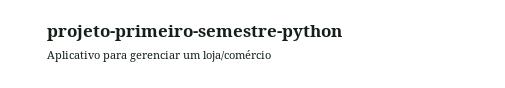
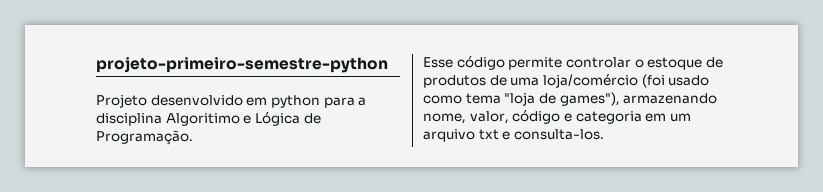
- Aplicativo para gerenciar um loja/comércio
+ Projeto desenvolvido em python para a disciplina Algoritimo e Lógica de Programação.
+ Esse código permite controlar o estoque de produtos de uma loja/comércio (foi usado como tema "loja de games"), armazenando nome, valor, código e categoria em um arquivo txt e consulta-los.

